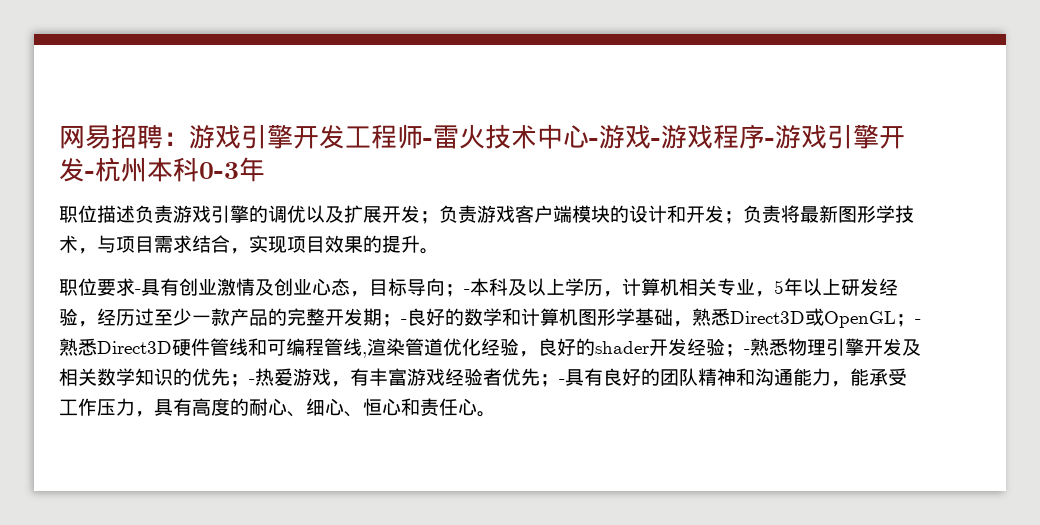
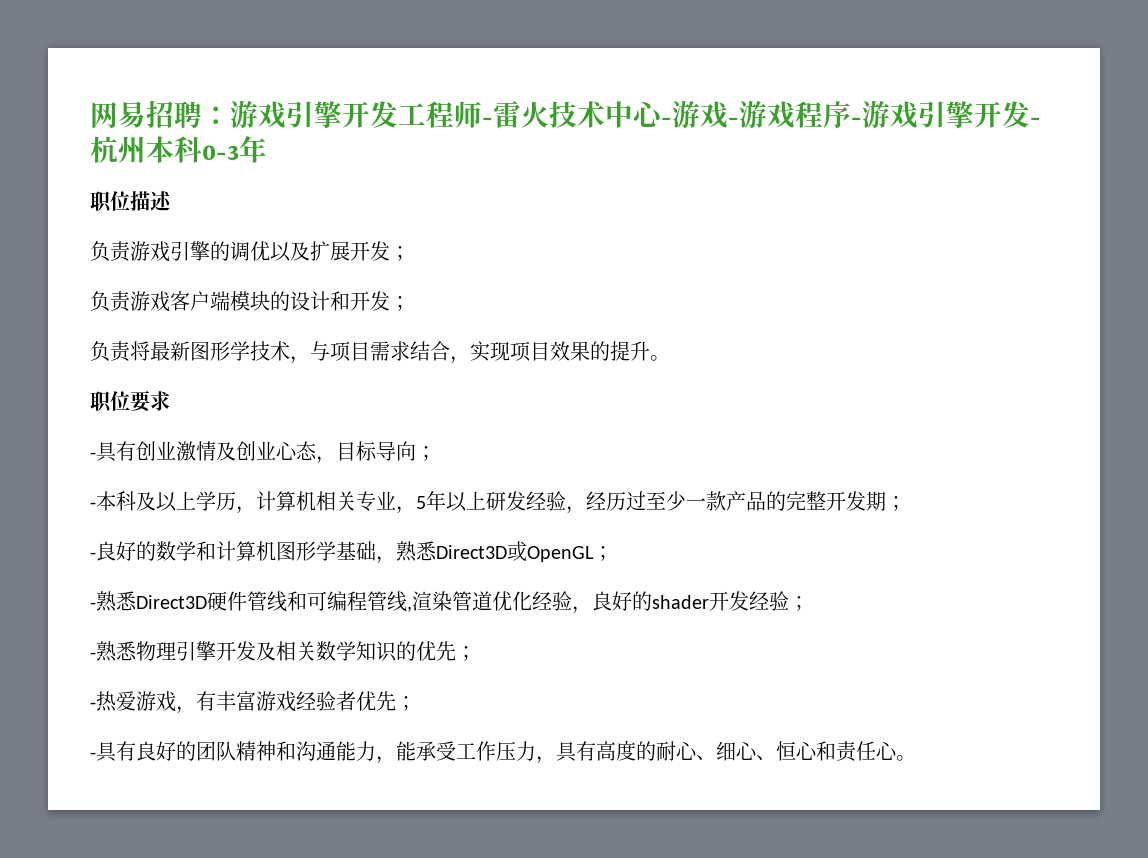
- 职位描述负责游戏引擎的调优以及扩展开发；负责游戏客户端模块的设计和开发；负责将最新图形学技术，与项目需求结合，实现项目效果的提升。
+ 职位描述
+ 负责游戏引擎的调优以及扩展开发；
+ 负责游戏客户端模块的设计和开发；
+ 负责将最新图形学技术，与项目需求结合，实现项目效果的提升。
- 职位要求-具有创业激情及创业心态，目标导向；-本科及以上学历，计算机相关专业，5年以上研发经验，经历过至少一款产品的完整开发期；-良好的数学和计算机图形学基础，熟悉Direct3D或OpenGL；-熟悉Direct3D硬件管线和可编程管线,渲染管道优化经验，良好的shader开发经验；-熟悉物理引擎开发及相关数学知识的优先；-热爱游戏，有丰富游戏经验者优先；-具有良好的团队精神和沟通能力，能承受工作压力，具有高度的耐心、细心、恒心和责任心。
+ 职位要求
+ -具有创业激情及创业心态，目标导向；
+ -本科及以上学历，计算机相关专业，5年以上研发经验，经历过至少一款产品的完整开发期；
+ -良好的数学和计算机图形学基础，熟悉Direct3D或OpenGL；
+ -熟悉Direct3D硬件管线和可编程管线,渲染管道优化经验，良好的shader开发经验；
+ -熟悉物理引擎开发及相关数学知识的优先；
+ -热爱游戏，有丰富游戏经验者优先；
+ -具有良好的团队精神和沟通能力，能承受工作压力，具有高度的耐心、细心、恒心和责任心。

